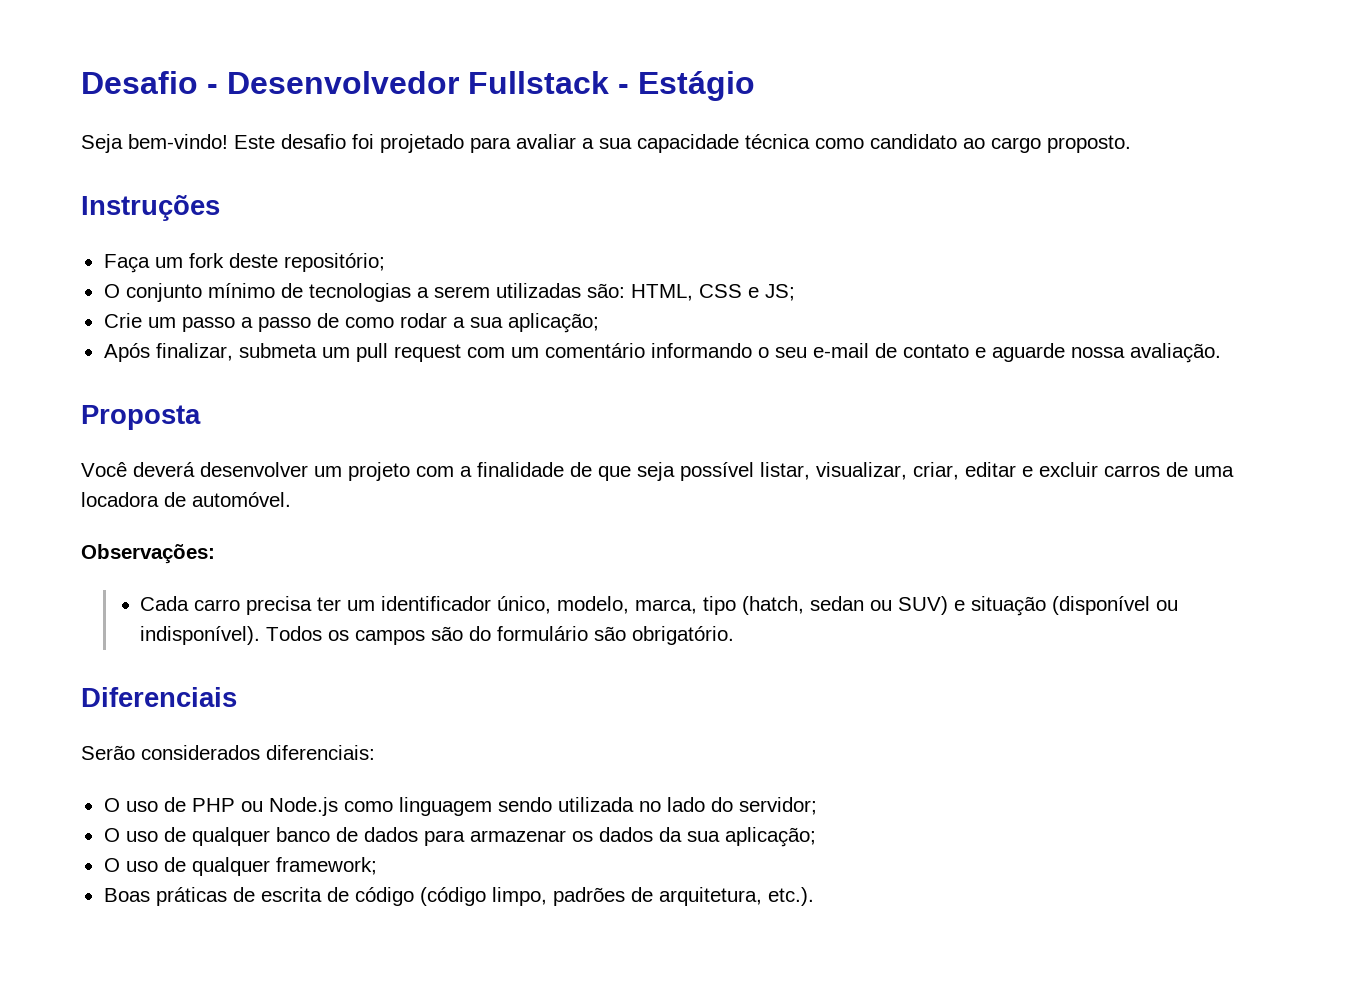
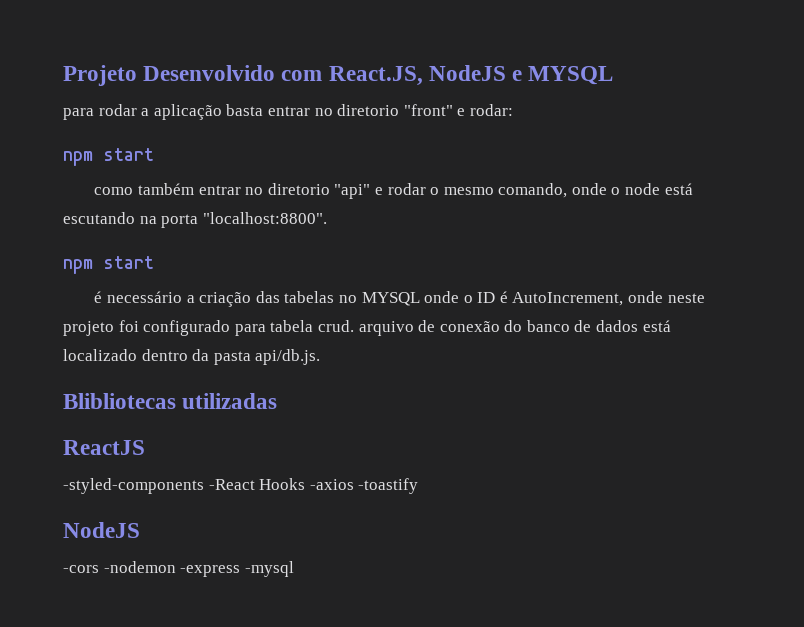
- Desafio - Desenvolvedor Fullstack - Estágio
- Seja bem-vindo! Este desafio foi projetado para avaliar a sua capacidade técnica como candidato ao cargo proposto.
- Instruções
- Faça um fork deste repositório;
- O conjunto mínimo de tecnologias a serem utilizadas são: HTML, CSS e JS;
- Crie um passo a passo de como rodar a sua aplicação;
- Após finalizar, submeta um pull request com um comentário informando o seu e-mail de contato e aguarde nossa avaliação.
- Proposta
- Você deverá desenvolver um projeto com a finalidade de que seja possível listar, visualizar, criar, editar e excluir carros de uma locadora de automóvel.
- Observações:
- Cada carro precisa ter um identificador único, modelo, marca, tipo (hatch, sedan ou SUV) e situação (disponível ou indisponível). Todos os campos são do formulário são obrigatório.
- Diferenciais
- Serão considerados diferenciais:
- O uso de PHP ou Node.js como linguagem sendo utilizada no lado do servidor;
- O uso de qualquer banco de dados para armazenar os dados da sua aplicação;
- O uso de qualquer framework;
- Boas práticas de escrita de código (código limpo, padrões de arquitetura, etc.).
+ Projeto Desenvolvido com React.JS, NodeJS e MYSQL
+ para rodar a aplicação basta entrar no diretorio "front" e rodar:
+ npm start
+ como também entrar no diretorio "api" e rodar o mesmo comando, onde o node está escutando na porta "localhost:8800".
+ npm start
+ é necessário a criação das tabelas no MYSQL onde o ID é AutoIncrement, onde neste projeto foi configurado para tabela crud. arquivo de conexão do banco de dados está localizado dentro da pasta api/db.js.
+ Blibliotecas utilizadas
+ ReactJS
+ -styled-components -React Hooks -axios -toastify
+ NodeJS
+ -cors -nodemon -express -mysql

